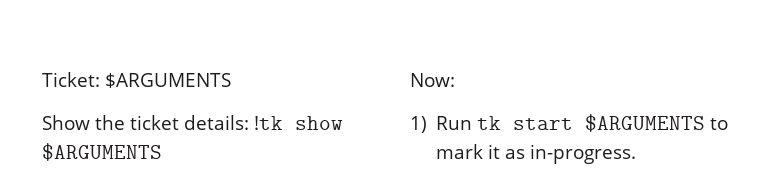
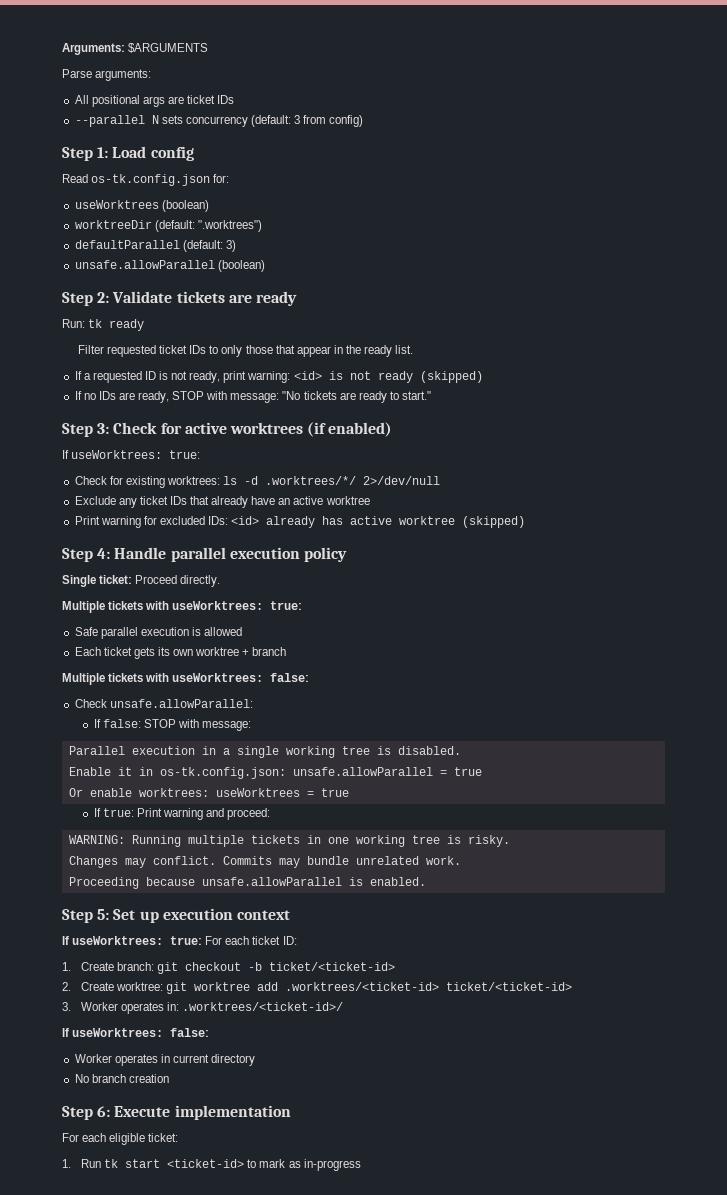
- Ticket: $ARGUMENTS
- Show the ticket details: !tk show $ARGUMENTS
- Now:
- 1) Run tk start $ARGUMENTS to mark it as in-progress.
+ Arguments: $ARGUMENTS
+ Parse arguments:
+ All positional args are ticket IDs
+ --parallel N sets concurrency (default: 3 from config)
+ Step 1: Load config
+ Read os-tk.config.json for:
+ useWorktrees (boolean)
+ worktreeDir (default: ".worktrees")
+ defaultParallel (default: 3)
+ unsafe.allowParallel (boolean)
+ Step 2: Validate tickets are ready
+ Run: tk ready
+ Filter requested ticket IDs to only those that appear in the ready list.
+ If a requested ID is not ready, print warning: <id> is not ready (skipped)
+ If no IDs are ready, STOP with message: "No tickets are ready to start."
+ Step 3: Check for active worktrees (if enabled)
+ If useWorktrees: true:
+ Check for existing worktrees: ls -d .worktrees/*/ 2>/dev/null
+ Exclude any ticket IDs that already have an active worktree
+ Print warning for excluded IDs: <id> already has active worktree (skipped)
+ Step 4: Handle parallel execution policy
+ Single ticket: Proceed directly.
+ Multiple tickets with useWorktrees: true:
+ Safe parallel execution is allowed
+ Each ticket gets its own worktree + branch
+ Multiple tickets with useWorktrees: false:
+ Check unsafe.allowParallel:
+ If false: STOP with message:
+ Parallel execution in a single working tree is disabled.
+ Enable it in os-tk.config.json: unsafe.allowParallel = true
+ Or enable worktrees: useWorktrees = true
+ If true: Print warning and proceed:
+ WARNING: Running multiple tickets in one working tree is risky.
+ Changes may conflict. Commits may bundle unrelated work.
+ Proceeding because unsafe.allowParallel is enabled.
+ Step 5: Set up execution context
+ If useWorktrees: true: For each ticket ID:
+ 1. Create branch: git checkout -b ticket/<ticket-id>
+ 2. Create worktree: git worktree add .worktrees/<ticket-id> ticket/<ticket-id>
+ 3. Worker operates in: .worktrees/<ticket-id>/
+ If useWorktrees: false:
+ Worker operates in current directory
+ No branch creation
+ Step 6: Execute implementation
+ For each eligible ticket:
+ 1. Run tk start <ticket-id> to mark as in-progress

